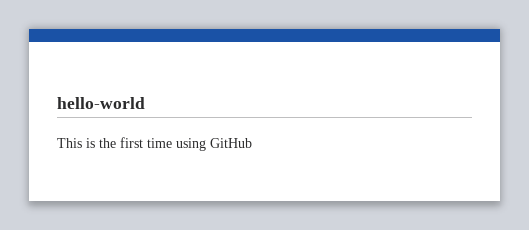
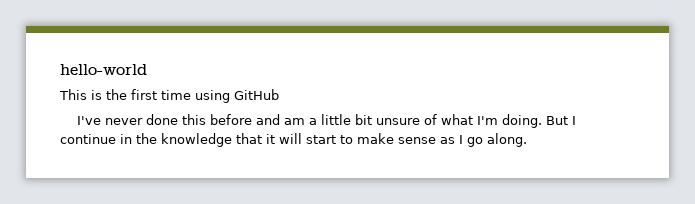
+ I've never done this before and am a little bit unsure of what I'm doing. But I continue in the knowledge that it will start to make sense as I go along.

